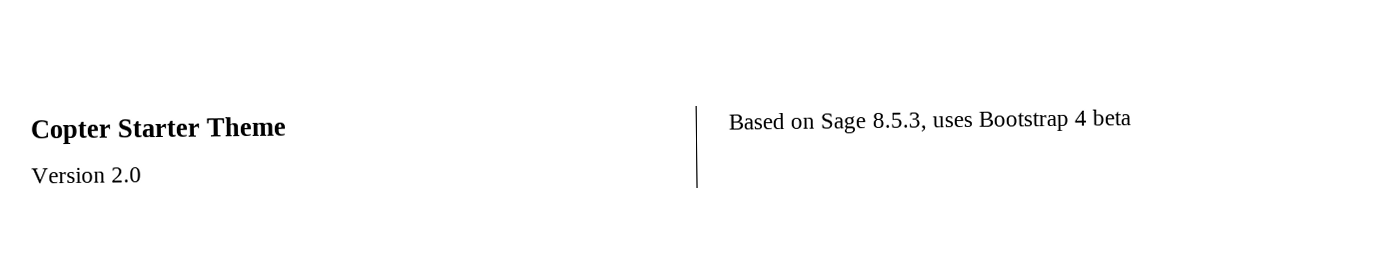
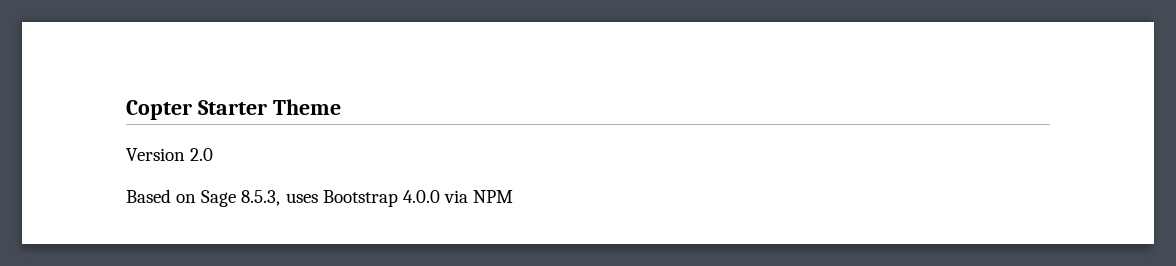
- Based on Sage 8.5.3, uses Bootstrap 4 beta
+ Based on Sage 8.5.3, uses Bootstrap 4.0.0 via NPM

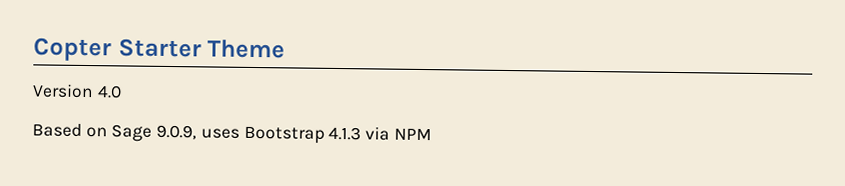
- Version 2.0
+ Version 4.0
- Based on Sage 8.5.3, uses Bootstrap 4.0.0 via NPM
+ Based on Sage 9.0.9, uses Bootstrap 4.1.3 via NPM

